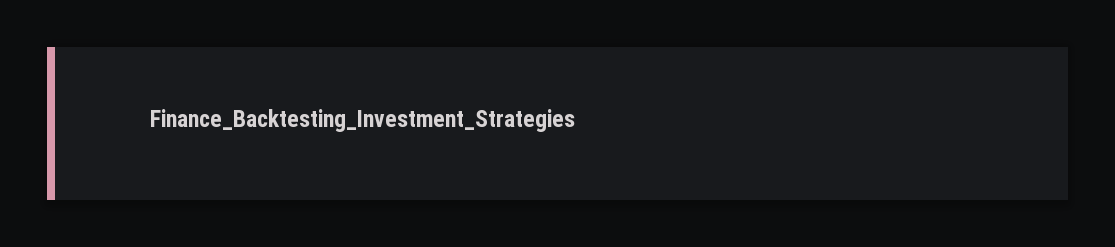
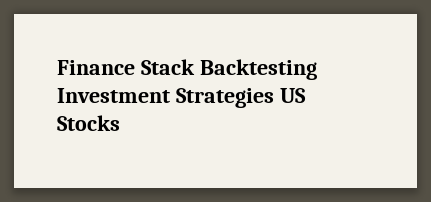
- Finance_Backtesting_Investment_Strategies
+ Finance Stack Backtesting Investment Strategies US Stocks

